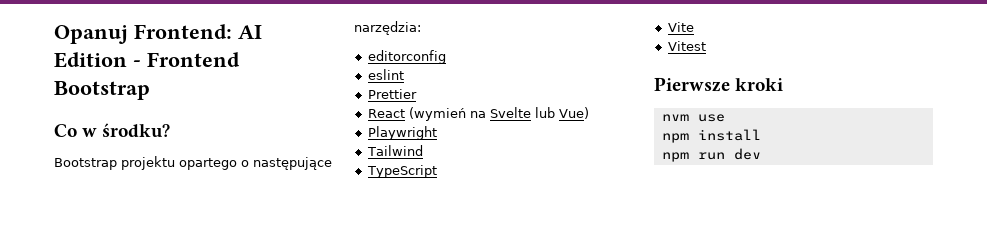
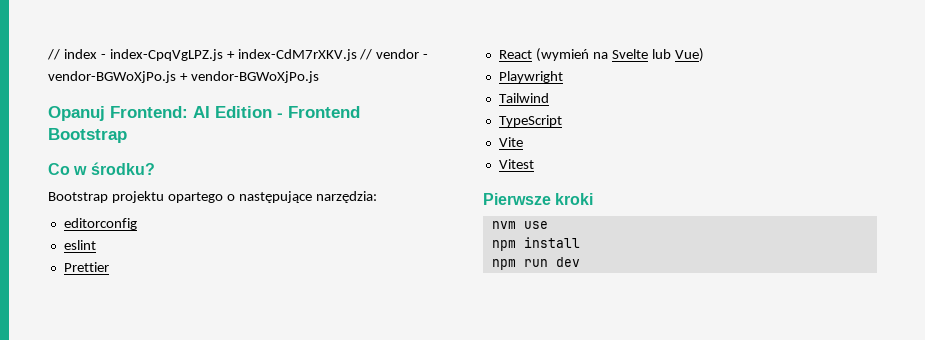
+ // index - index-CpqVgLPZ.js + index-CdM7rXKV.js // vendor - vendor-BGWoXjPo.js + vendor-BGWoXjPo.js

